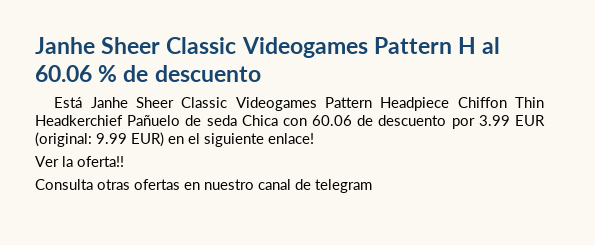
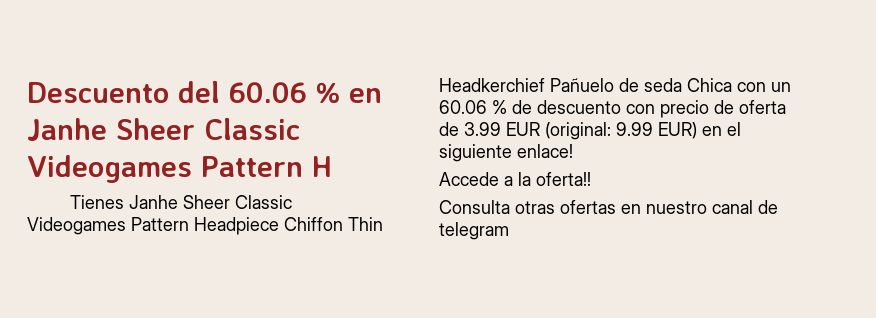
- Janhe Sheer Classic Videogames Pattern H al 60.06 % de descuento
- Está Janhe Sheer Classic Videogames Pattern Headpiece Chiffon Thin Headkerchief Pañuelo de seda Chica con 60.06 de descuento por 3.99 EUR (original: 9.99 EUR) en el siguiente enlace!
+ Descuento del 60.06 % en Janhe Sheer Classic Videogames Pattern H
+ Tienes Janhe Sheer Classic Videogames Pattern Headpiece Chiffon Thin Headkerchief Pañuelo de seda Chica con un 60.06 % de descuento con precio de oferta de 3.99 EUR (original: 9.99 EUR) en el siguiente enlace!
- Ver la oferta!!
+ Accede a la oferta!!

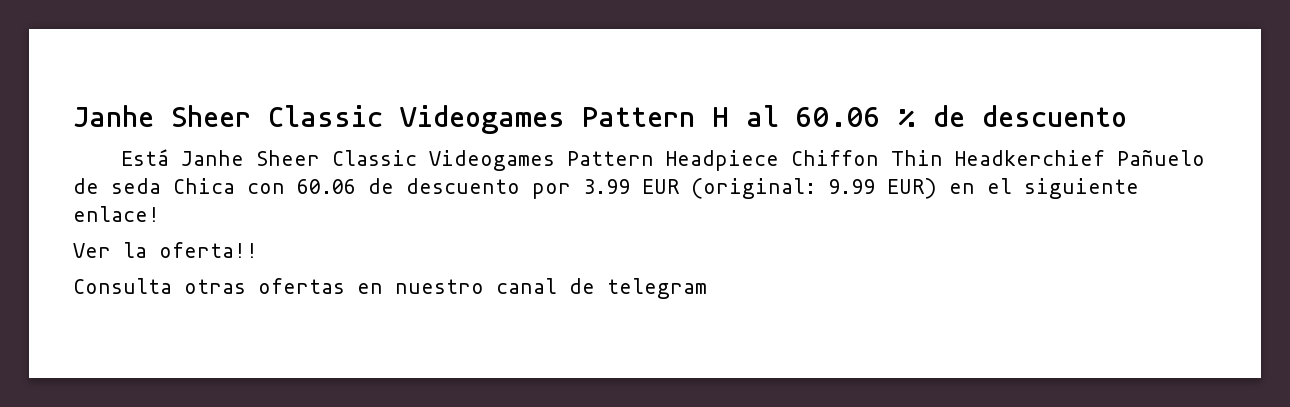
- Descuento del 60.06 % en Janhe Sheer Classic Videogames Pattern H
- Tienes Janhe Sheer Classic Videogames Pattern Headpiece Chiffon Thin Headkerchief Pañuelo de seda Chica con un 60.06 % de descuento con precio de oferta de 3.99 EUR (original: 9.99 EUR) en el siguiente enlace!
+ Janhe Sheer Classic Videogames Pattern H al 60.06 % de descuento
+ Está Janhe Sheer Classic Videogames Pattern Headpiece Chiffon Thin Headkerchief Pañuelo de seda Chica con 60.06 de descuento por 3.99 EUR (original: 9.99 EUR) en el siguiente enlace!
- Accede a la oferta!!
+ Ver la oferta!!

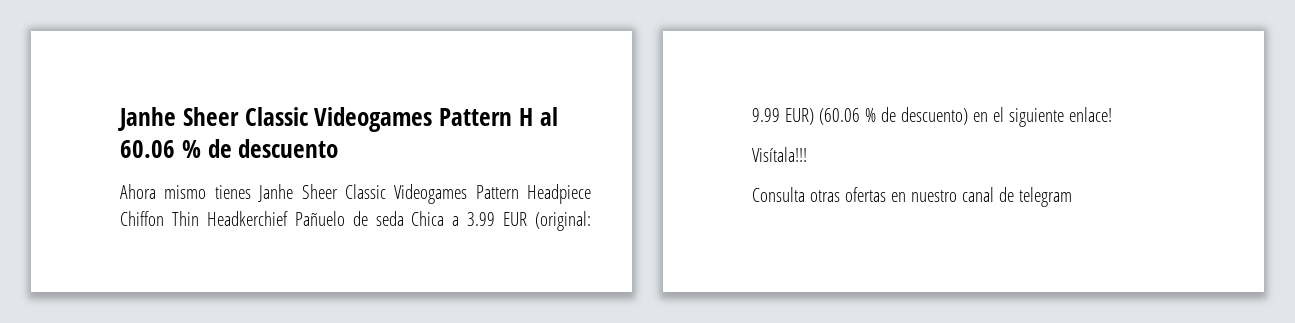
- Está Janhe Sheer Classic Videogames Pattern Headpiece Chiffon Thin Headkerchief Pañuelo de seda Chica con 60.06 de descuento por 3.99 EUR (original: 9.99 EUR) en el siguiente enlace!
+ Ahora mismo tienes Janhe Sheer Classic Videogames Pattern Headpiece Chiffon Thin Headkerchief Pañuelo de seda Chica a 3.99 EUR (original: 9.99 EUR) (60.06 % de descuento) en el siguiente enlace!
- Ver la oferta!!
+ Visítala!!!

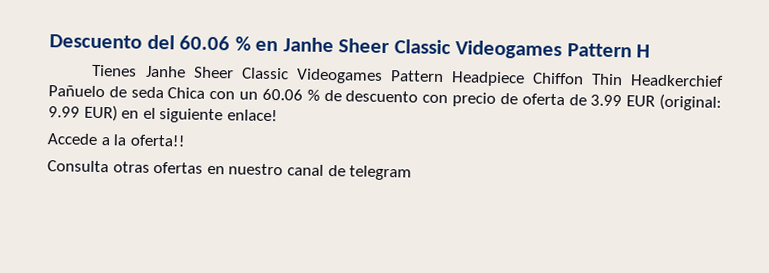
- Janhe Sheer Classic Videogames Pattern H al 60.06 % de descuento
- Ahora mismo tienes Janhe Sheer Classic Videogames Pattern Headpiece Chiffon Thin Headkerchief Pañuelo de seda Chica a 3.99 EUR (original: 9.99 EUR) (60.06 % de descuento) en el siguiente enlace!
+ Descuento del 60.06 % en Janhe Sheer Classic Videogames Pattern H
+ Tienes Janhe Sheer Classic Videogames Pattern Headpiece Chiffon Thin Headkerchief Pañuelo de seda Chica con un 60.06 % de descuento con precio de oferta de 3.99 EUR (original: 9.99 EUR) en el siguiente enlace!
- Visítala!!!
+ Accede a la oferta!!

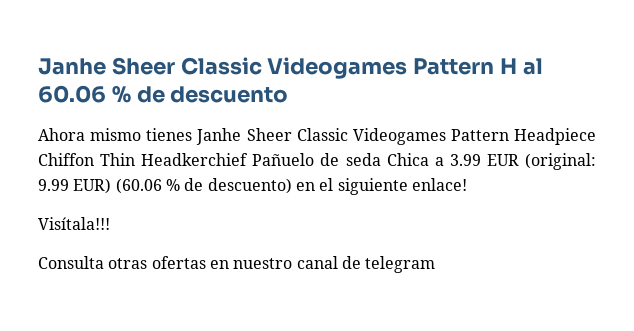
- Descuento del 60.06 % en Janhe Sheer Classic Videogames Pattern H
- Tienes Janhe Sheer Classic Videogames Pattern Headpiece Chiffon Thin Headkerchief Pañuelo de seda Chica con un 60.06 % de descuento con precio de oferta de 3.99 EUR (original: 9.99 EUR) en el siguiente enlace!
+ Janhe Sheer Classic Videogames Pattern H al 60.06 % de descuento
+ Ahora mismo tienes Janhe Sheer Classic Videogames Pattern Headpiece Chiffon Thin Headkerchief Pañuelo de seda Chica a 3.99 EUR (original: 9.99 EUR) (60.06 % de descuento) en el siguiente enlace!
- Accede a la oferta!!
+ Visítala!!!

